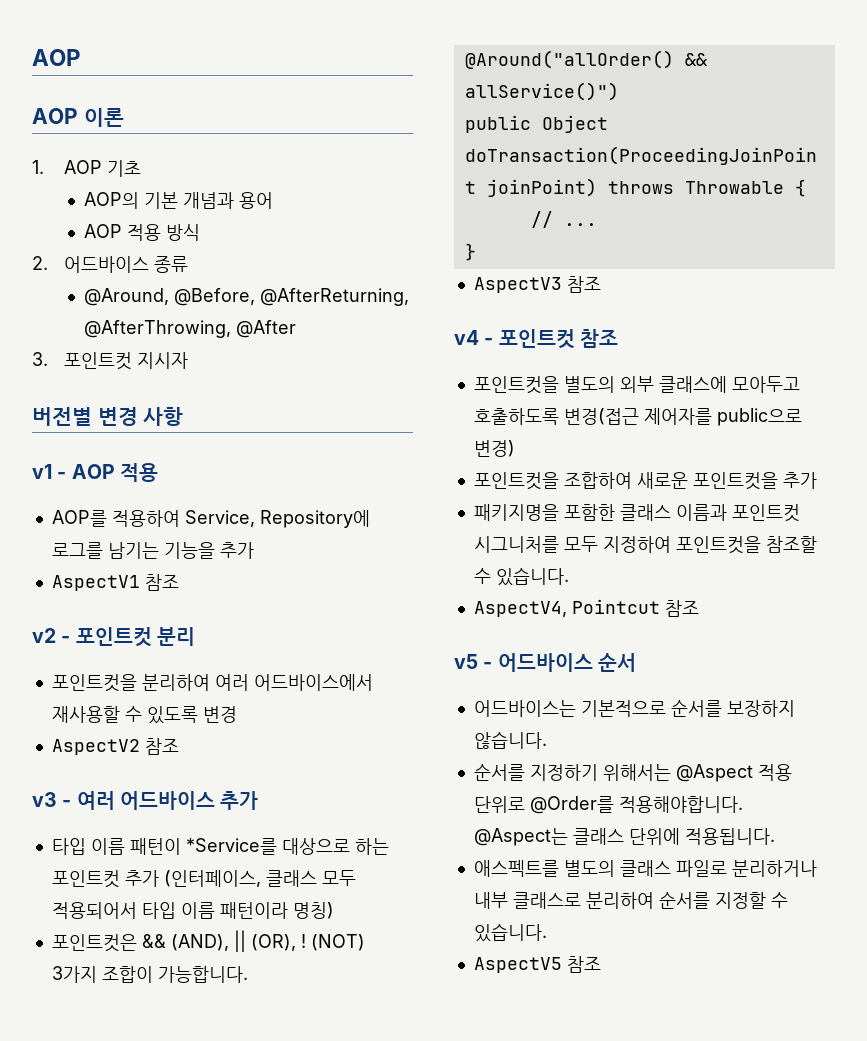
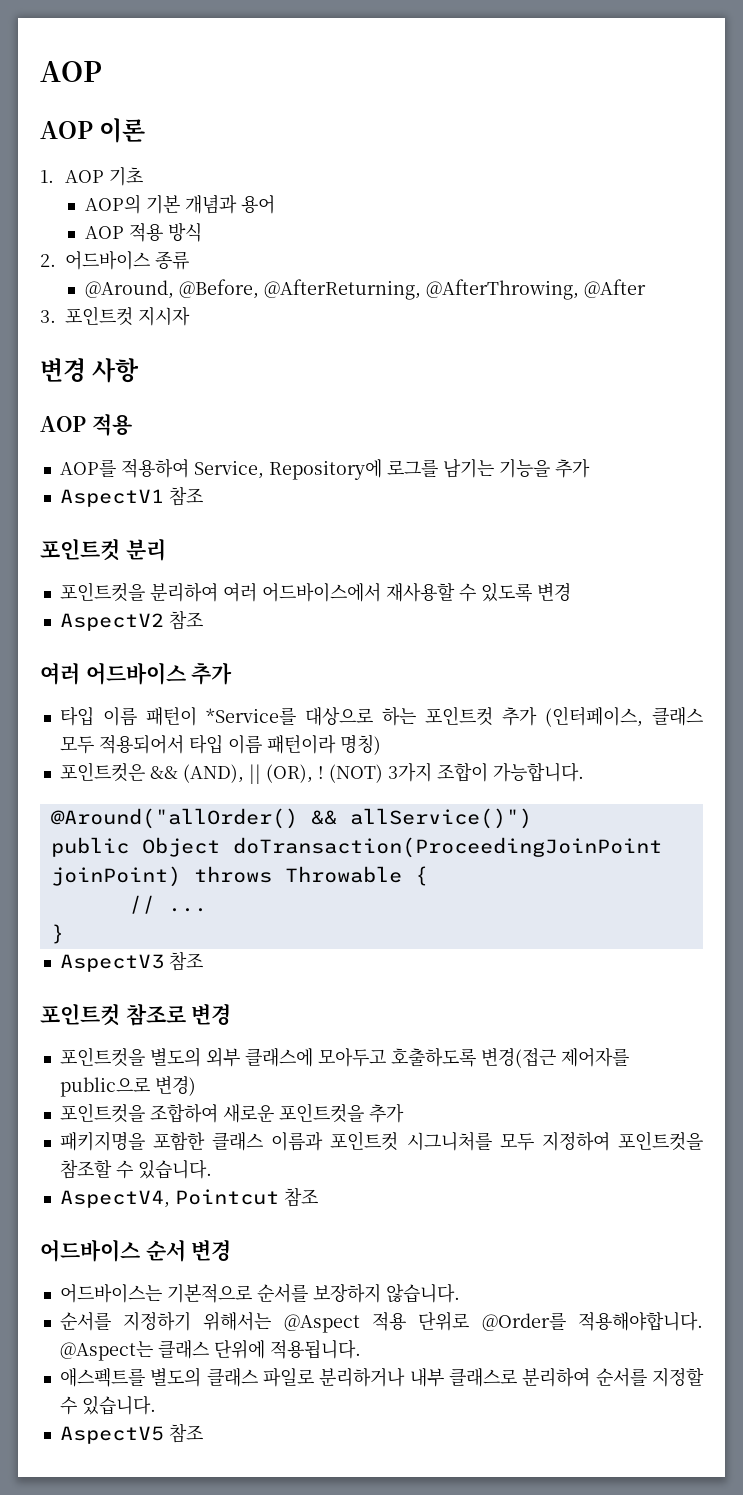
- 버전별 변경 사항
- v1 - AOP 적용
+ 변경 사항
+ AOP 적용
- v2 - 포인트컷 분리
+ 포인트컷 분리
- v3 - 여러 어드바이스 추가
+ 여러 어드바이스 추가
- v4 - 포인트컷 참조
+ 포인트컷 참조로 변경
- v5 - 어드바이스 순서
+ 어드바이스 순서 변경

